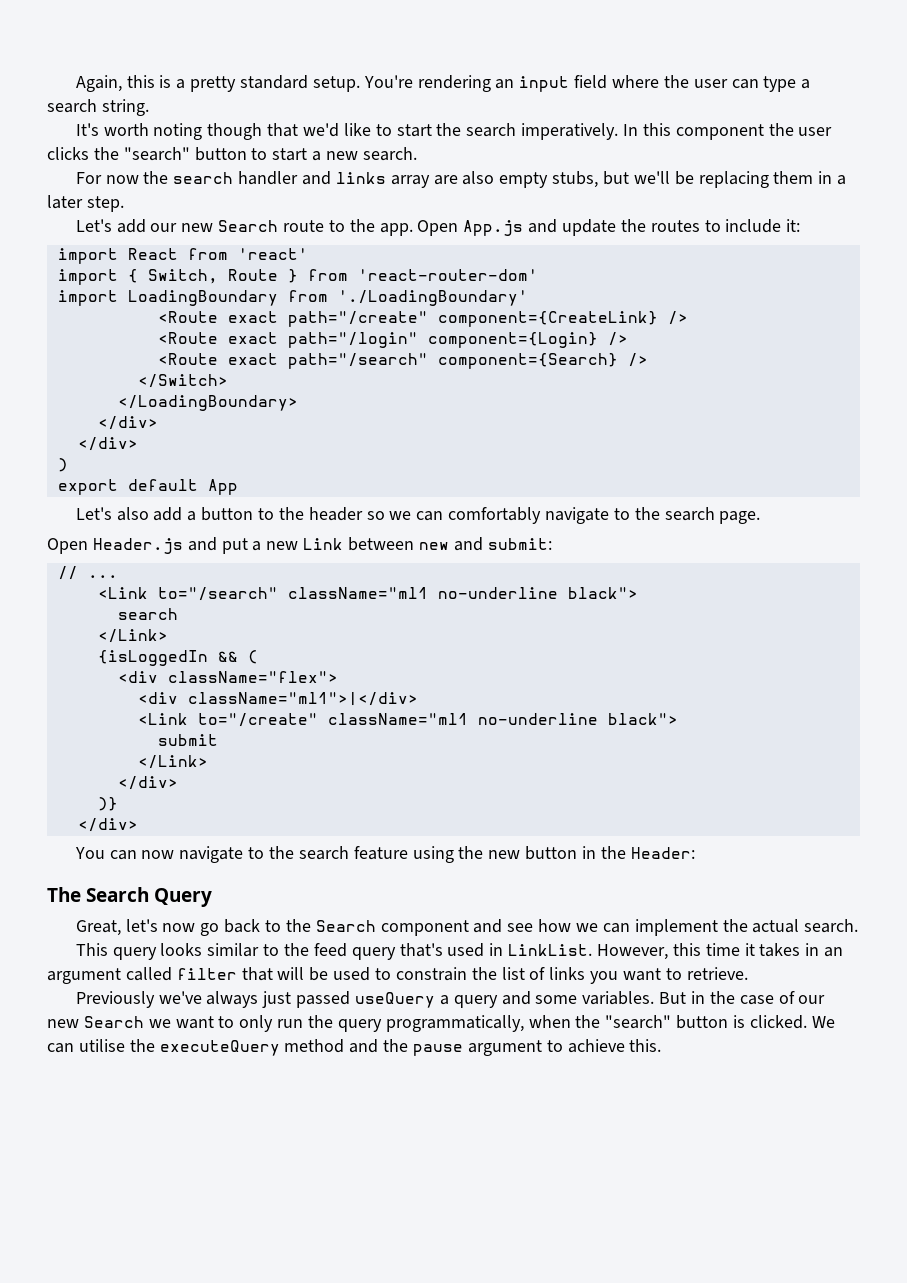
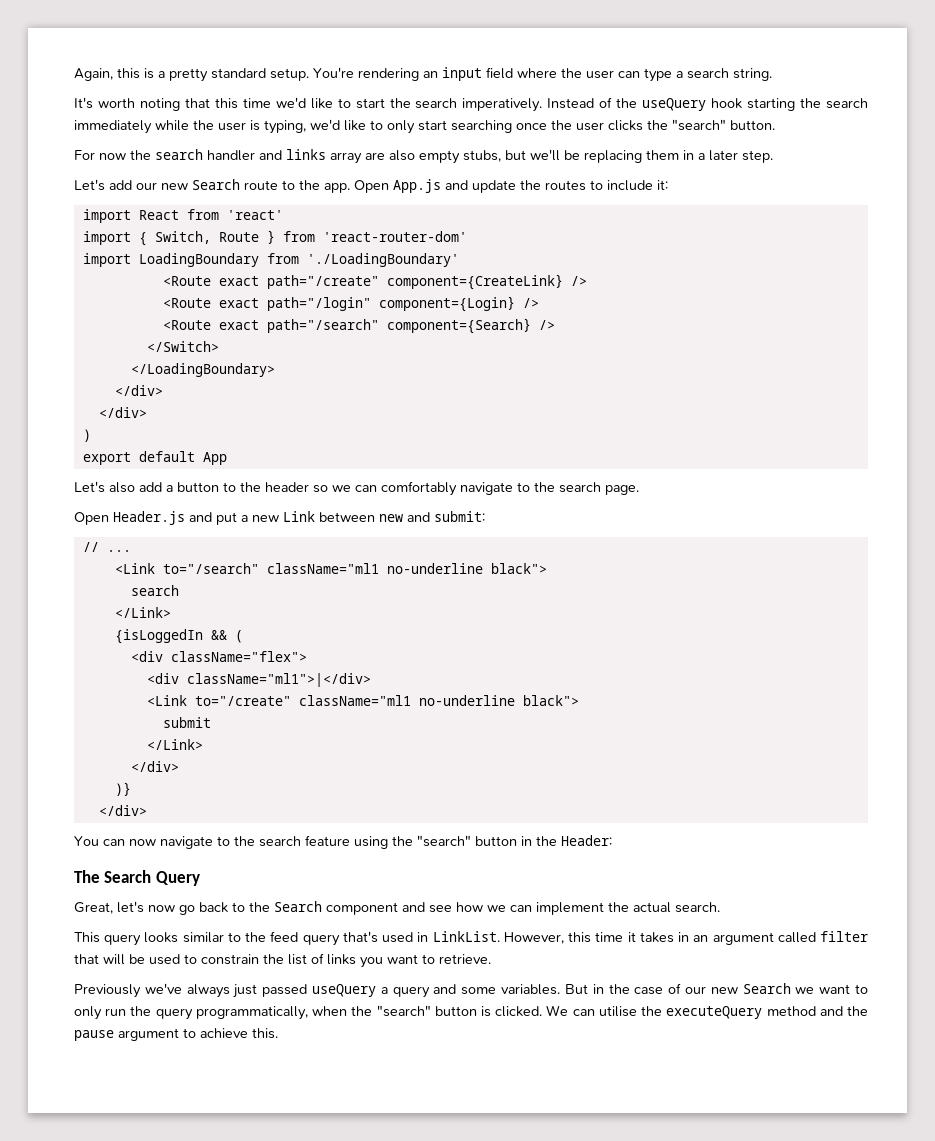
- It's worth noting though that we'd like to start the search imperatively.
+ It's worth noting that this time we'd like to start the search imperatively.
- In this component the user clicks the "search" button to start a new search.
+ Instead of the useQuery hook starting the search immediately while the user is typing, we'd like to only start searching once the user clicks the "search" button.
- You can now navigate to the search feature using the new button in the Header:
+ You can now navigate to the search feature using the "search" button in the Header:

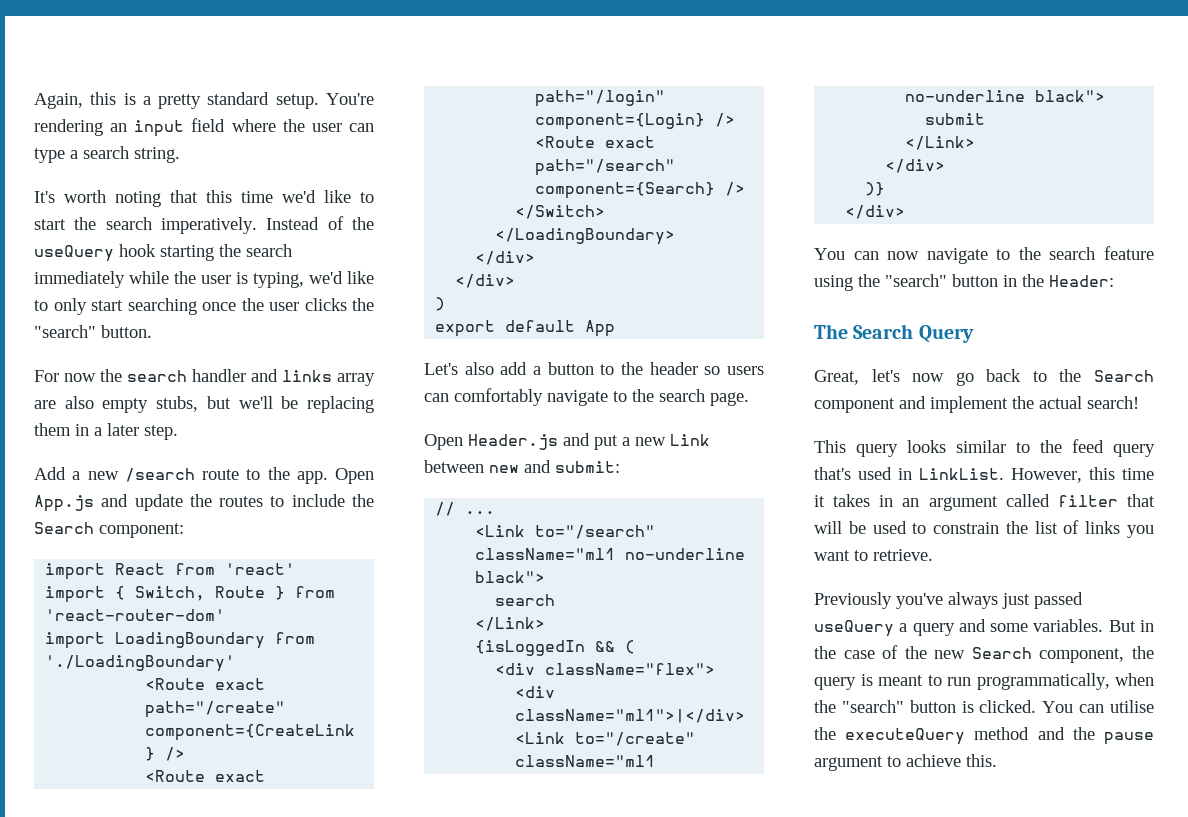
- Let's add our new Search route to the app.
+ Add a new /search route to the app.
- Open App.js and update the routes to include it:
+ Open App.js and update the routes to include the Search component:
- Let's also add a button to the header so we can comfortably navigate to the search page.
+ Let's also add a button to the header so users can comfortably navigate to the search page.
- Great, let's now go back to the Search component and see how we can implement the actual search.
+ Great, let's now go back to the Search component and implement the actual search!
- Previously we've always just passed useQuery a query and some variables.
+ Previously you've always just passed useQuery a query and some variables.
- But in the case of our new Search we want to only run the query programmatically, when the "search" button is clicked.
+ But in the case of the new Search component, the query is meant to run programmatically, when the "search" button is clicked.
- We can utilise the executeQuery method and the pause argument to achieve this.
+ You can utilise the executeQuery method and the pause argument to achieve this.

